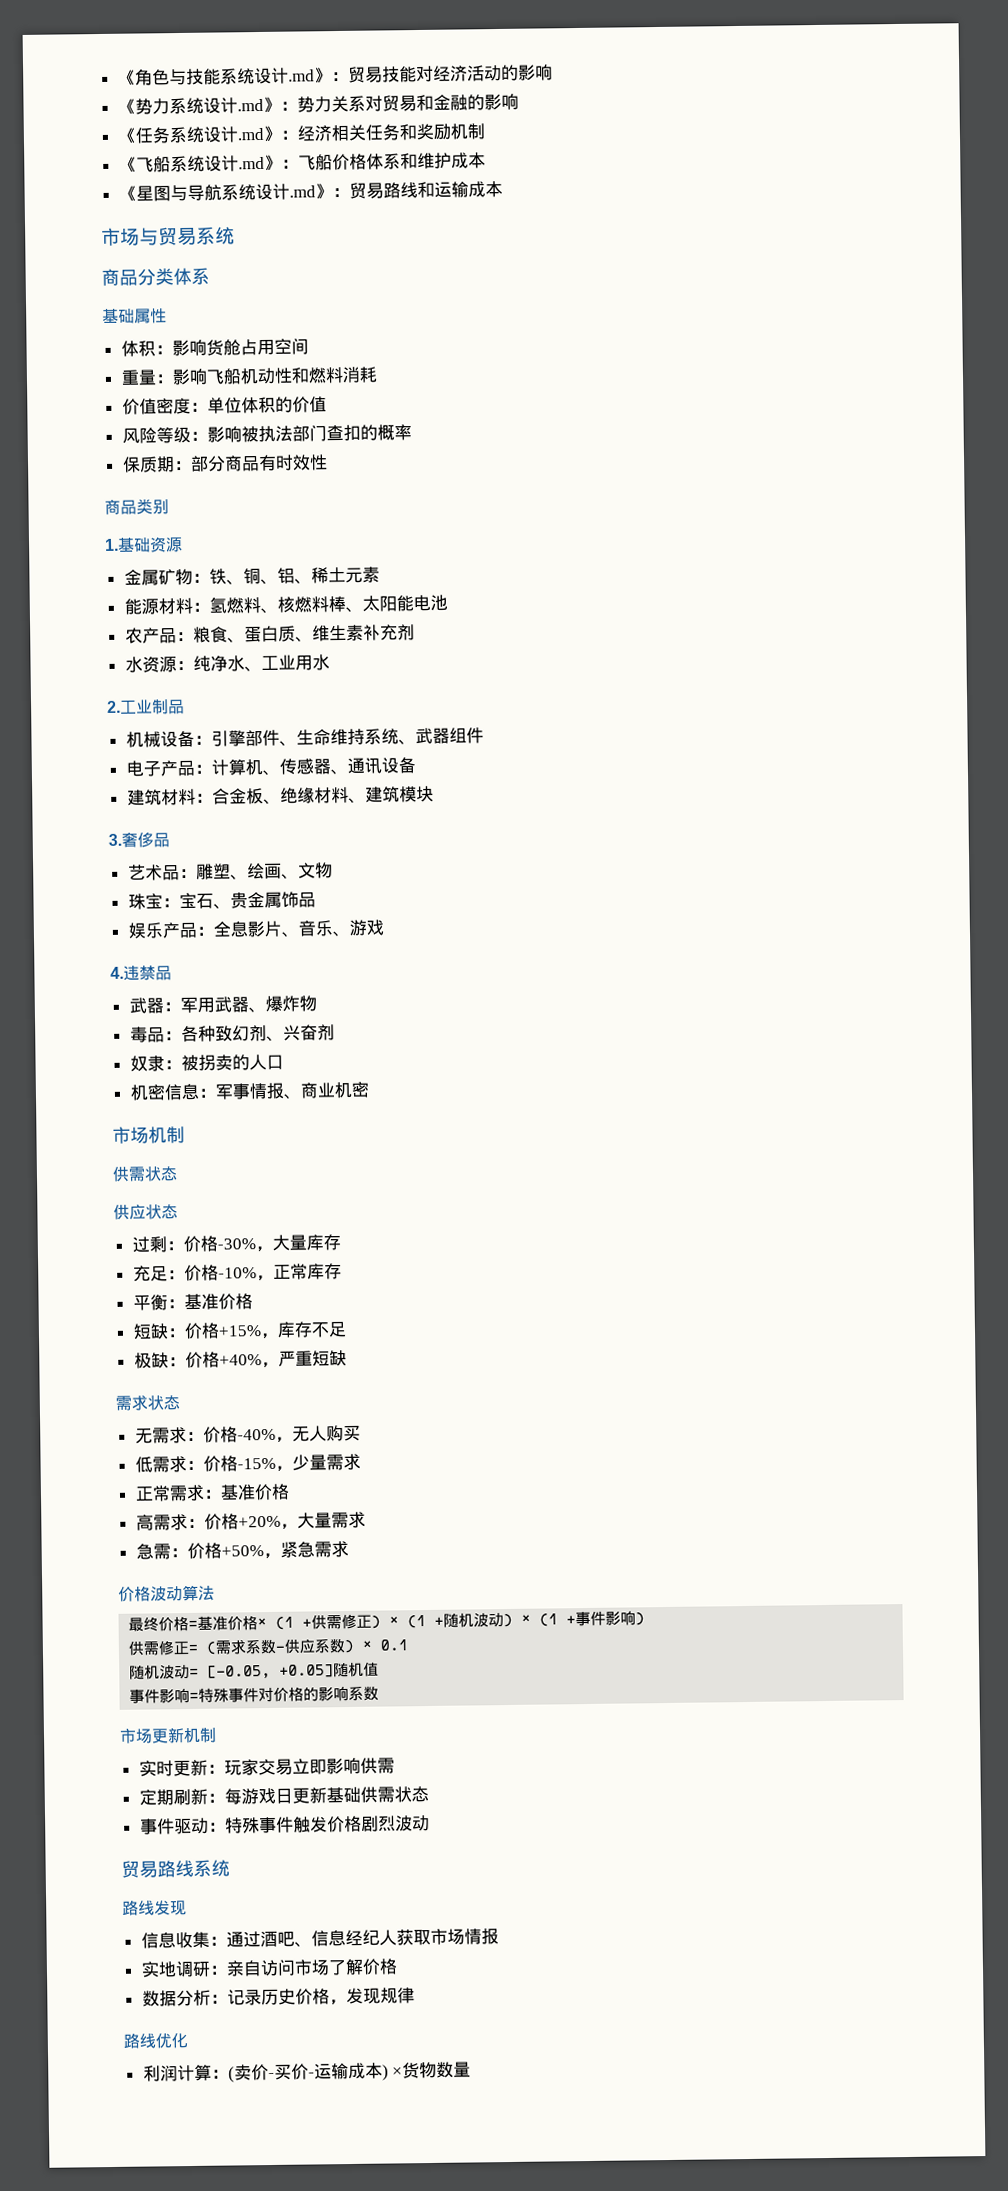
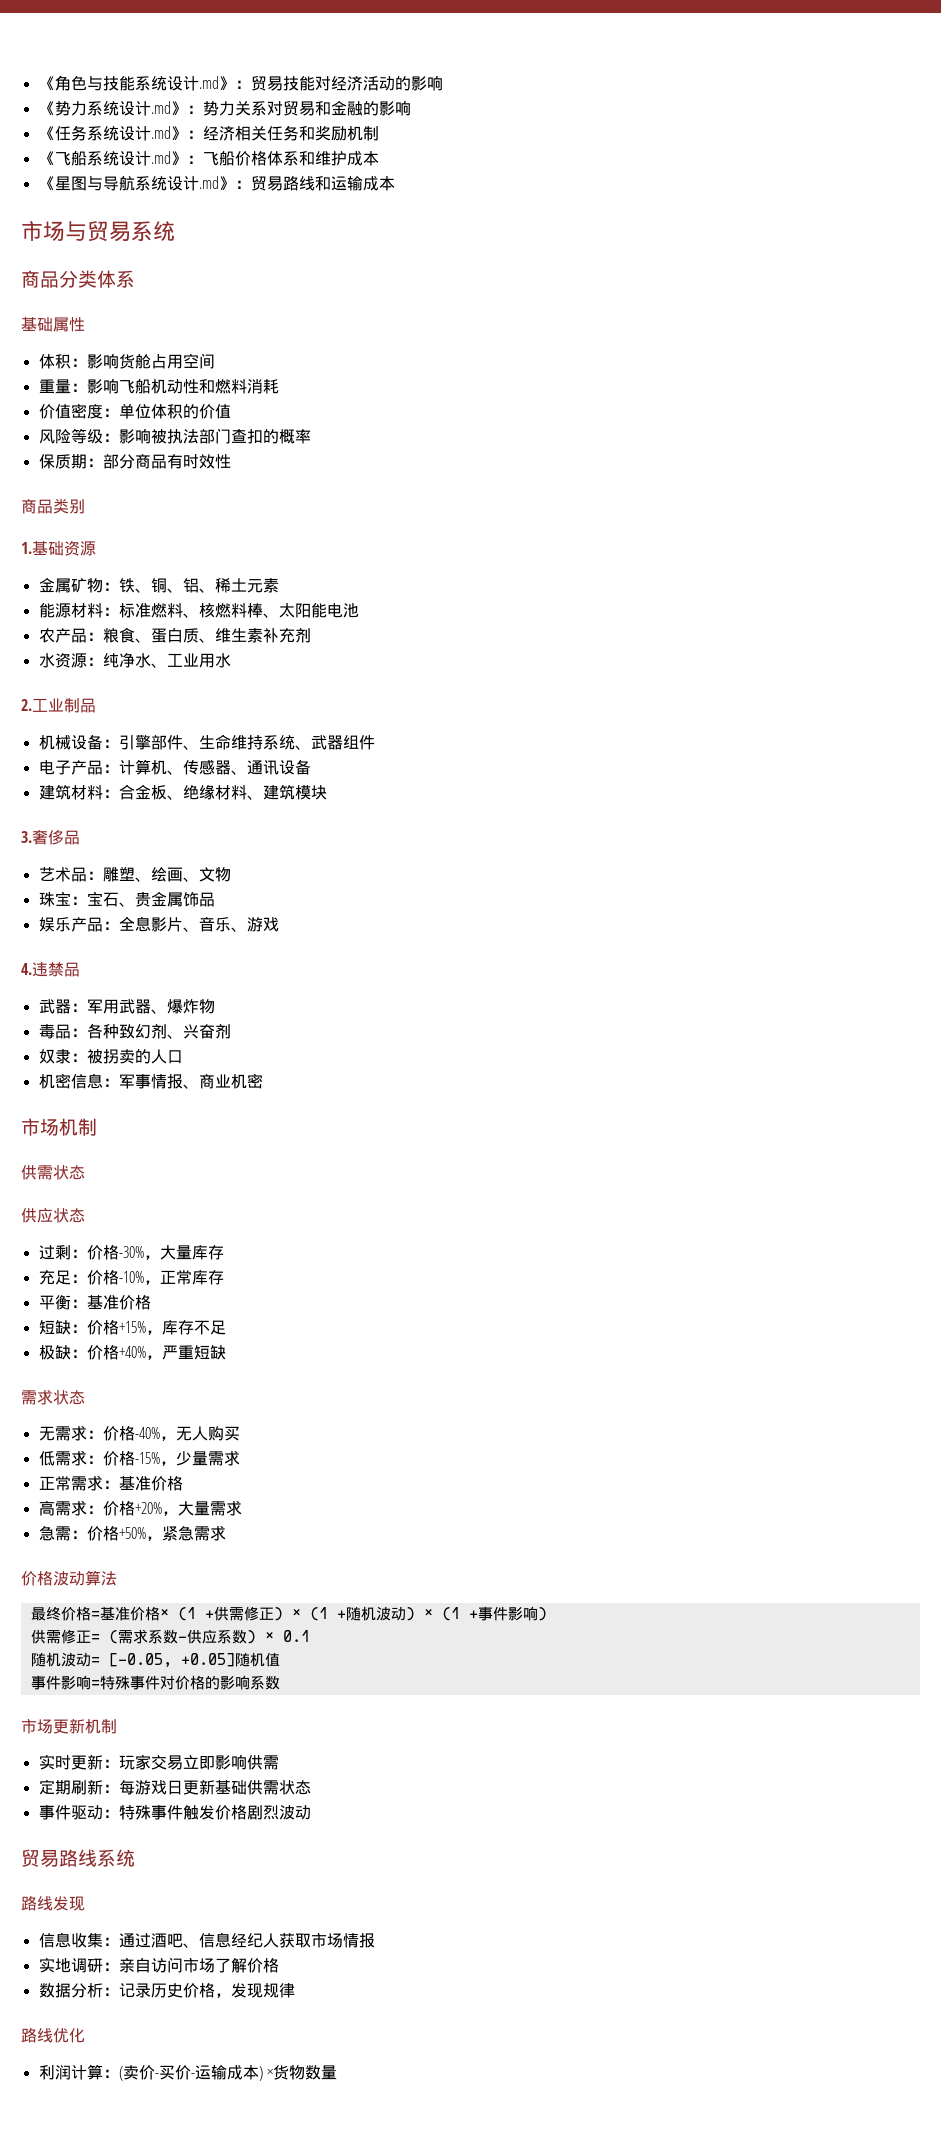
- 能源材料：氢燃料、核燃料棒、太阳能电池
+ 能源材料：标准燃料、核燃料棒、太阳能电池

